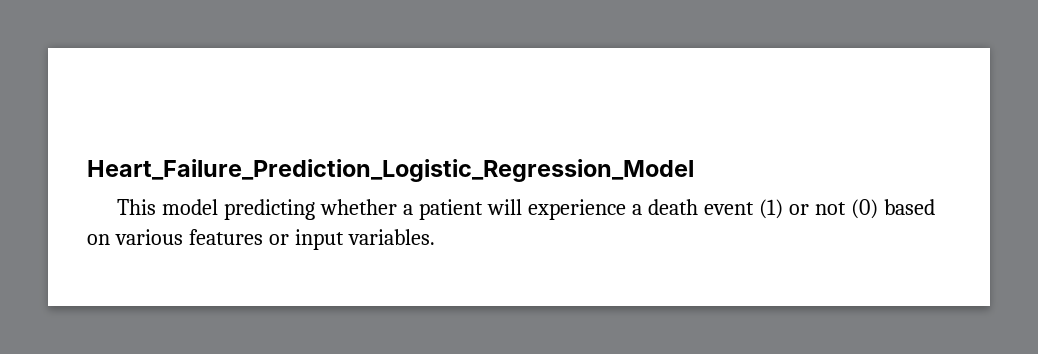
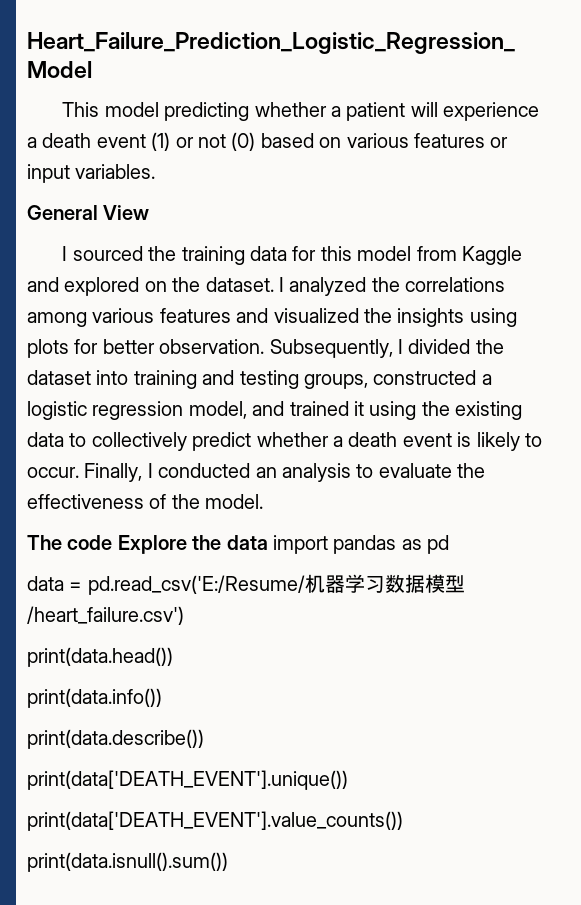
+ General View
+ I sourced the training data for this model from Kaggle and explored on the dataset. I analyzed the correlations among various features and visualized the insights using plots for better observation. Subsequently, I divided the dataset into training and testing groups, constructed a logistic regression model, and trained it using the existing data to collectively predict whether a death event is likely to occur. Finally, I conducted an analysis to evaluate the effectiveness of the model.
+ The code Explore the data import pandas as pd
+ data = pd.read_csv('E:/Resume/机器学习数据模型/heart_failure.csv')
+ print(data.head())
+ print(data.info())
+ print(data.describe())
+ print(data['DEATH_EVENT'].unique())
+ print(data['DEATH_EVENT'].value_counts())
+ print(data.isnull().sum())

